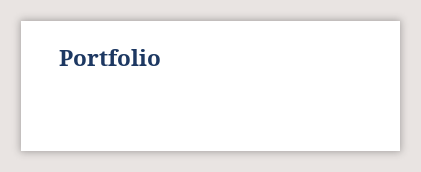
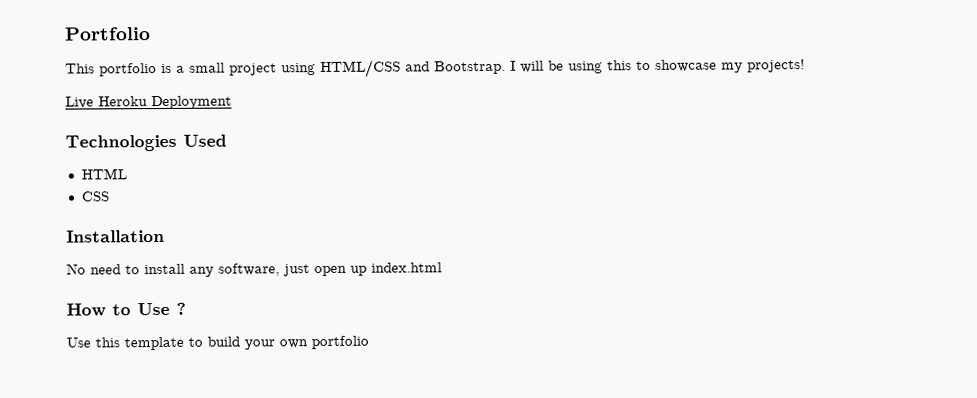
+ This portfolio is a small project using HTML/CSS and Bootstrap. I will be using this to showcase my projects!
+ Live Heroku Deployment
+ Technologies Used
+ HTML
+ CSS
+ Installation
+ No need to install any software, just open up index.html
+ How to Use ?
+ Use this template to build your own portfolio

